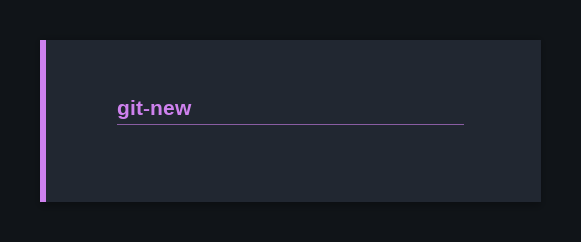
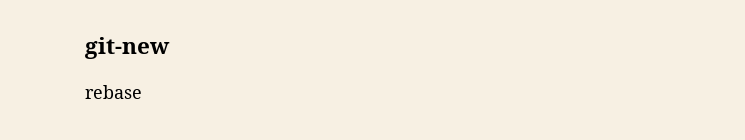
+ rebase

